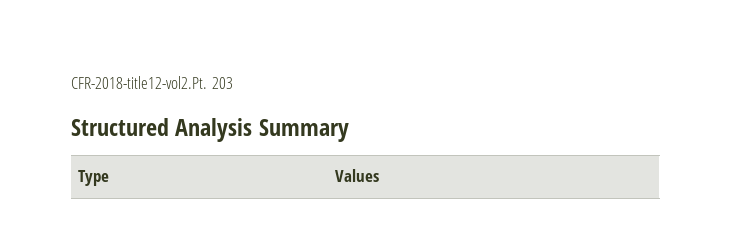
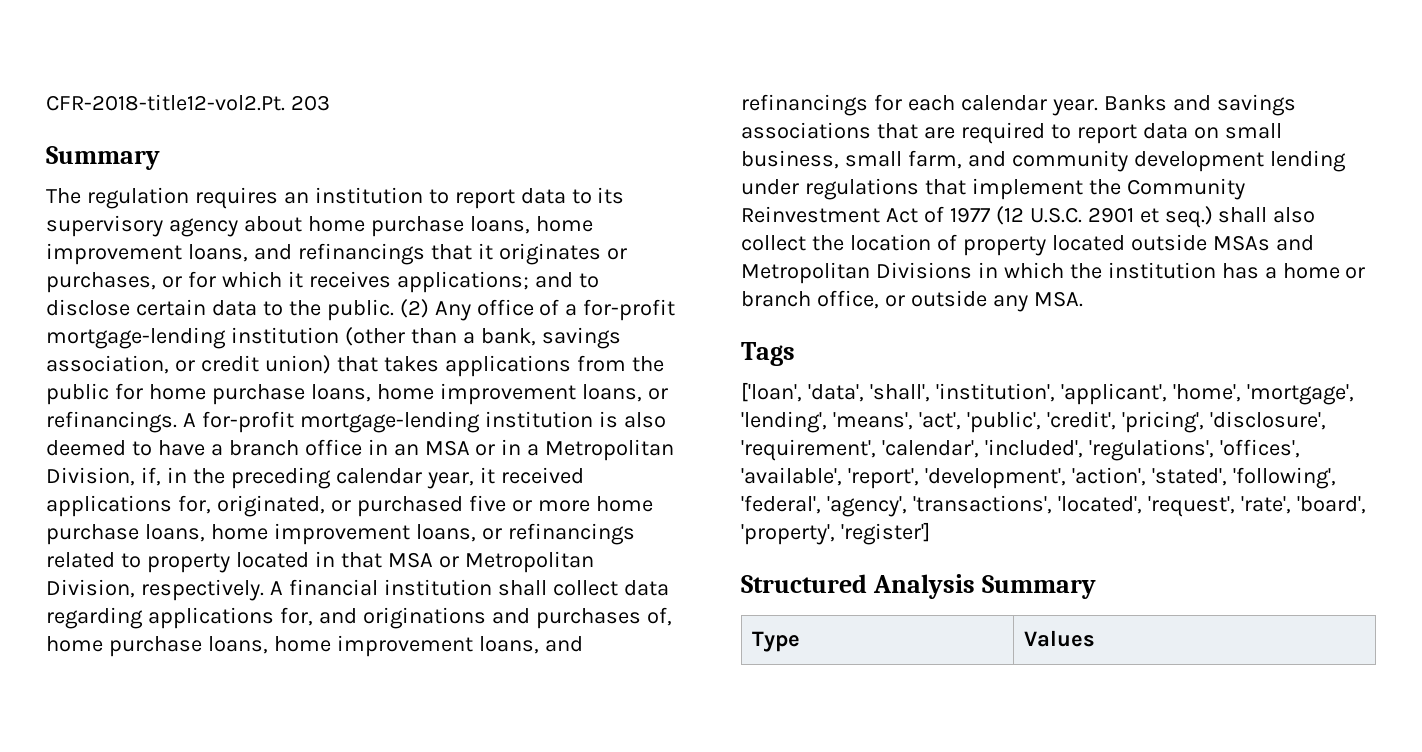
  CFR-2018-title12-vol2.Pt. 203
+ Summary
+ The regulation requires an institution to report data to its supervisory agency about home purchase loans, home improvement loans, and refinancings that it originates or purchases, or for which it receives applications; and to disclose certain data to the public. (2) Any office of a for-profit mortgage-lending institution (other than a bank, savings association, or credit union) that takes applications from the public for home purchase loans, home improvement loans, or refinancings. A for-profit mortgage-lending institution is also deemed to have a branch office in an MSA or in a Metropolitan Division, if, in the preceding calendar year, it received applications for, originated, or purchased five or more home purchase loans, home improvement loans, or refinancings related to property located in that MSA or Metropolitan Division, respectively. A financial institution shall collect data regarding applications for, and originations and purchases of, home purchase loans, home improvement loans, and refinancings for each calendar year. Banks and savings associations that are required to report data on small business, small farm, and community development lending under regulations that implement the Community Reinvestment Act of 1977 (12 U.S.C. 2901 et seq.) shall also collect the location of property located outside MSAs and Metropolitan Divisions in which the institution has a home or branch office, or outside any MSA.
+ Tags
+ ['loan', 'data', 'shall', 'institution', 'applicant', 'home', 'mortgage', 'lending', 'means', 'act', 'public', 'credit', 'pricing', 'disclosure', 'requirement', 'calendar', 'included', 'regulations', 'offices', 'available', 'report', 'development', 'action', 'stated', 'following', 'federal', 'agency', 'transactions', 'located', 'request', 'rate', 'board', 'property', 'register']

